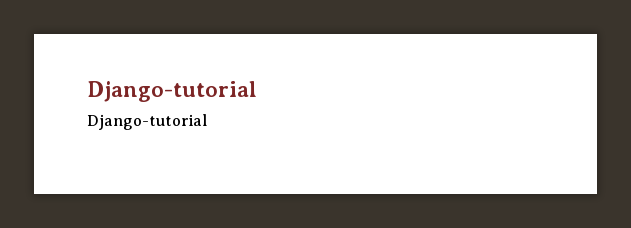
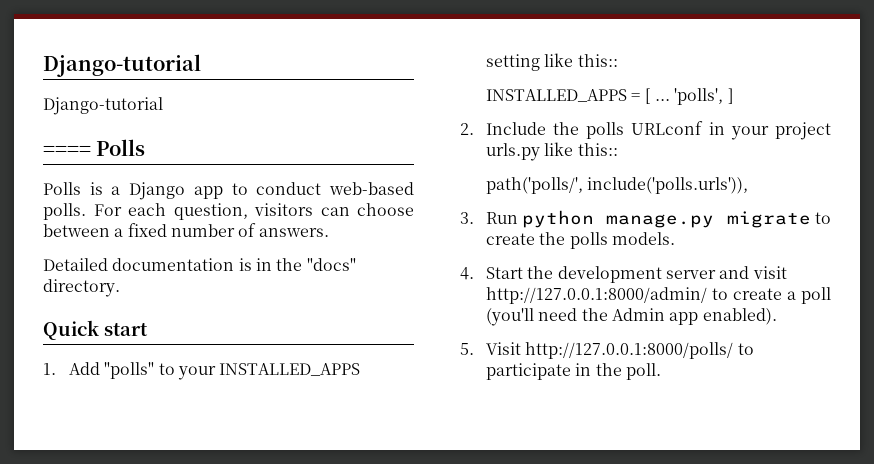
+ ==== Polls
+ Polls is a Django app to conduct web-based polls. For each question, visitors can choose between a fixed number of answers.
+ Detailed documentation is in the "docs" directory.
+ Quick start
+ 1. Add "polls" to your INSTALLED_APPS setting like this::
+ INSTALLED_APPS = [ ... 'polls', ]
+ 2. Include the polls URLconf in your project urls.py like this::
+ path('polls/', include('polls.urls')),
+ 3. Run python manage.py migrate to create the polls models.
+ 4. Start the development server and visit http://127.0.0.1:8000/admin/ to create a poll (you'll need the Admin app enabled).
+ 5. Visit http://127.0.0.1:8000/polls/ to participate in the poll.

